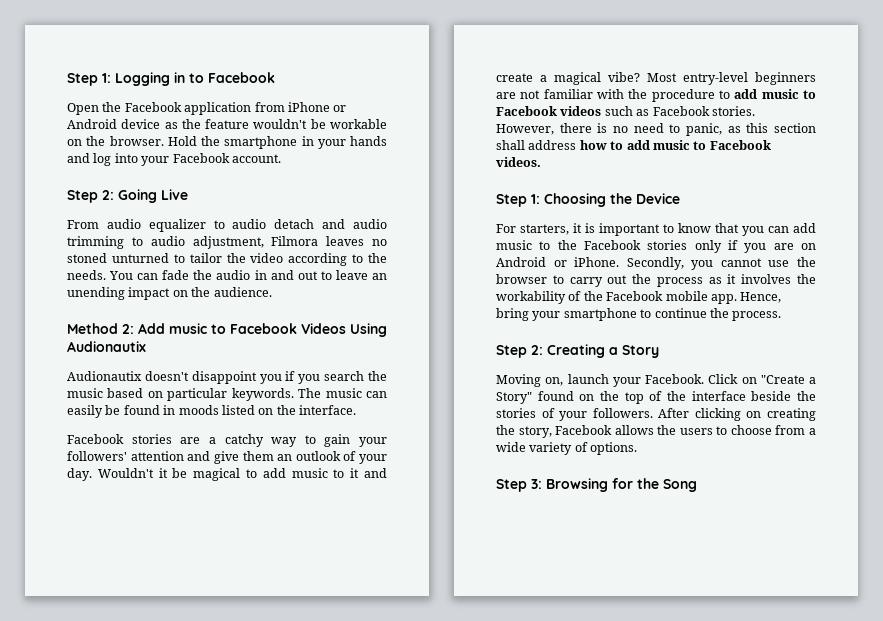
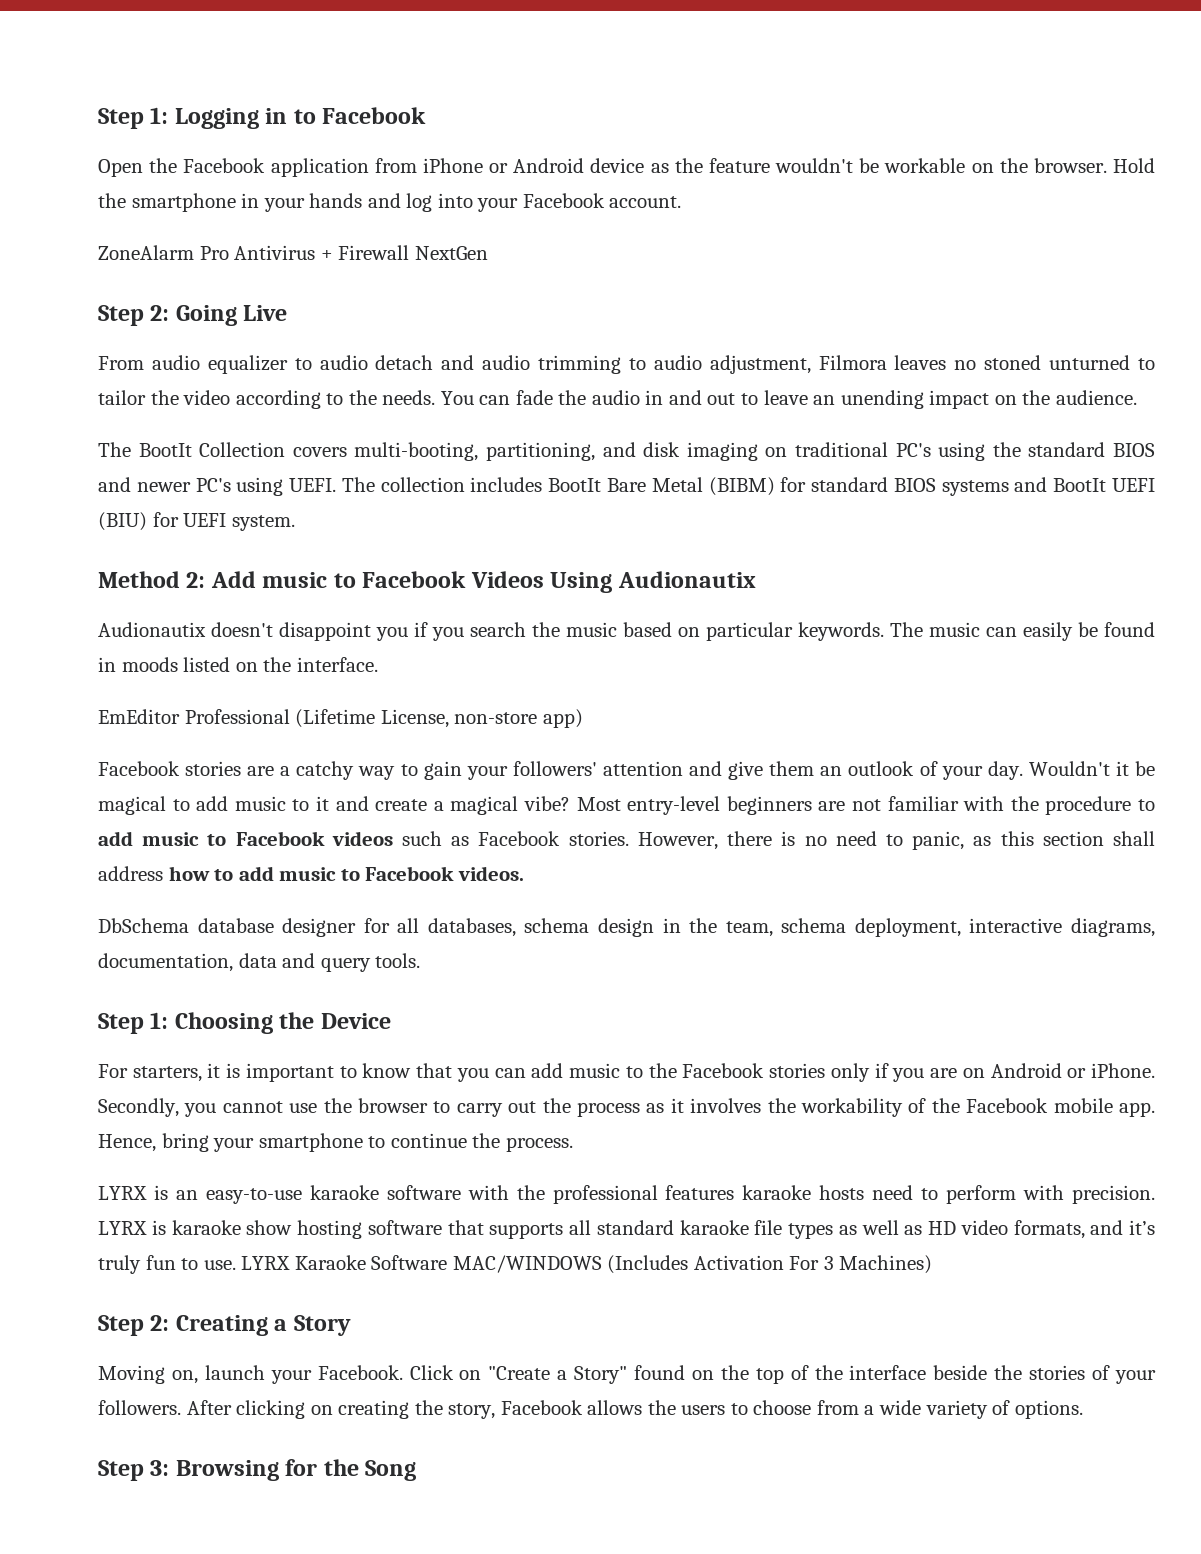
+ ZoneAlarm Pro Antivirus + Firewall NextGen
+ The BootIt Collection covers multi-booting, partitioning, and disk imaging on traditional PC's using the standard BIOS and newer PC's using UEFI. The collection includes BootIt Bare Metal (BIBM) for standard BIOS systems and BootIt UEFI (BIU) for UEFI system.
+ EmEditor Professional (Lifetime License, non-store app)
+ DbSchema database designer for all databases, schema design in the team, schema deployment, interactive diagrams, documentation, data and query tools.
+ LYRX is an easy-to-use karaoke software with the professional features karaoke hosts need to perform with precision. LYRX is karaoke show hosting software that supports all standard karaoke file types as well as HD video formats, and it’s truly fun to use. LYRX Karaoke Software MAC/WINDOWS (Includes Activation For 3 Machines)

